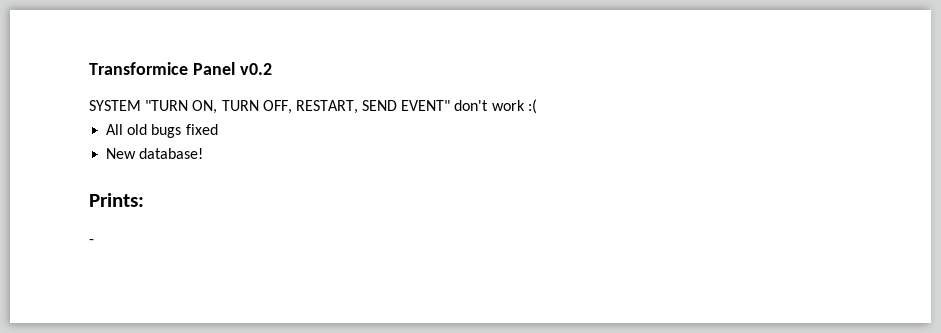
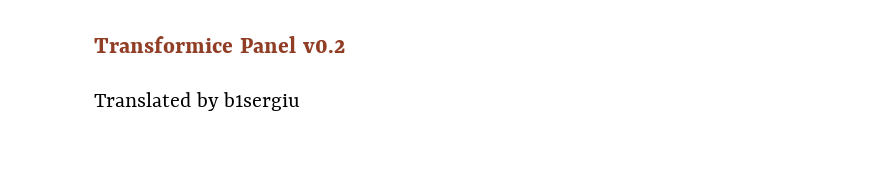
- SYSTEM "TURN ON, TURN OFF, RESTART, SEND EVENT" don't work :(
- All old bugs fixed
- New database!
- Prints:
- -
+ Translated by b1sergiu

